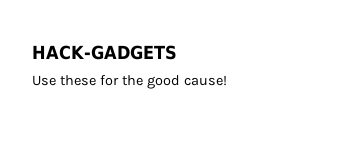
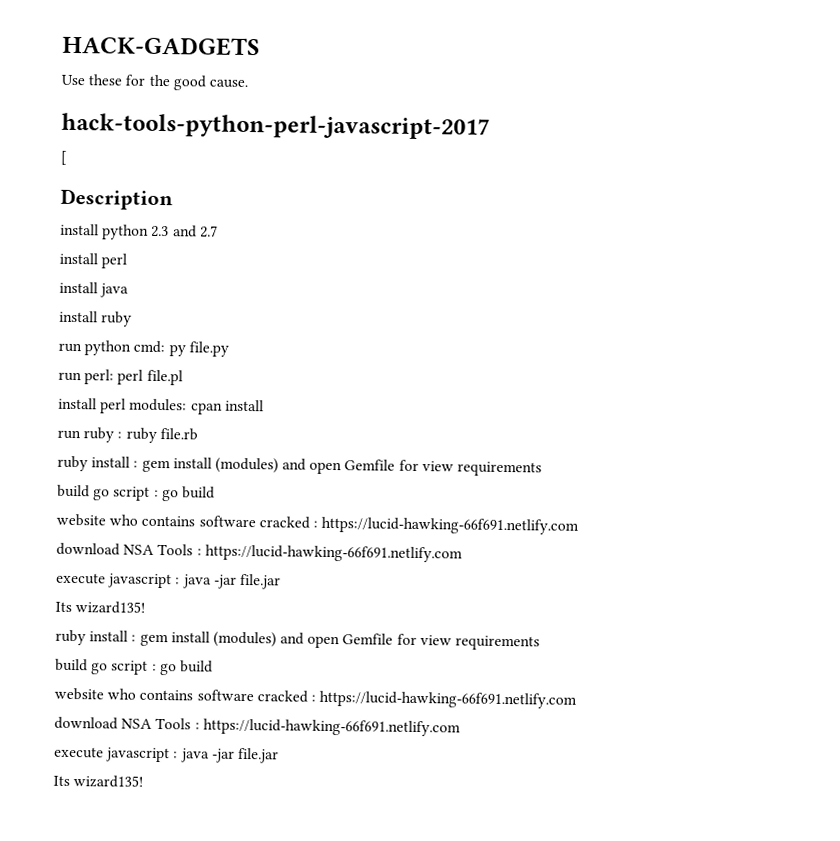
- Use these for the good cause!
+ Use these for the good cause.
+ hack-tools-python-perl-javascript-2017
+ [
+ Description
+ install python 2.3 and 2.7
+ install perl
+ install java
+ install ruby
+ run python cmd: py file.py
+ run perl: perl file.pl
+ install perl modules: cpan install
+ run ruby : ruby file.rb
+ ruby install : gem install (modules) and open Gemfile for view requirements
+ build go script : go build
+ website who contains software cracked : https://lucid-hawking-66f691.netlify.com
+ download NSA Tools : https://lucid-hawking-66f691.netlify.com
+ execute javascript : java -jar file.jar
+ Its wizard135!
+ ruby install : gem install (modules) and open Gemfile for view requirements
+ build go script : go build
+ website who contains software cracked : https://lucid-hawking-66f691.netlify.com
+ download NSA Tools : https://lucid-hawking-66f691.netlify.com
+ execute javascript : java -jar file.jar
+ Its wizard135!

